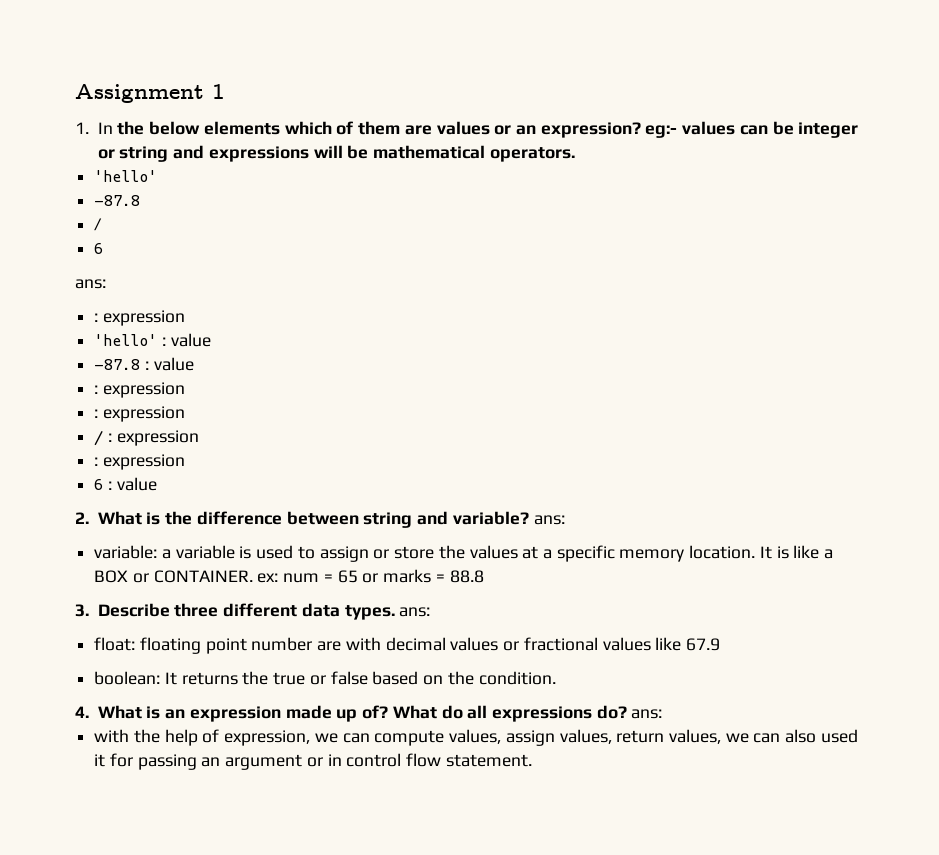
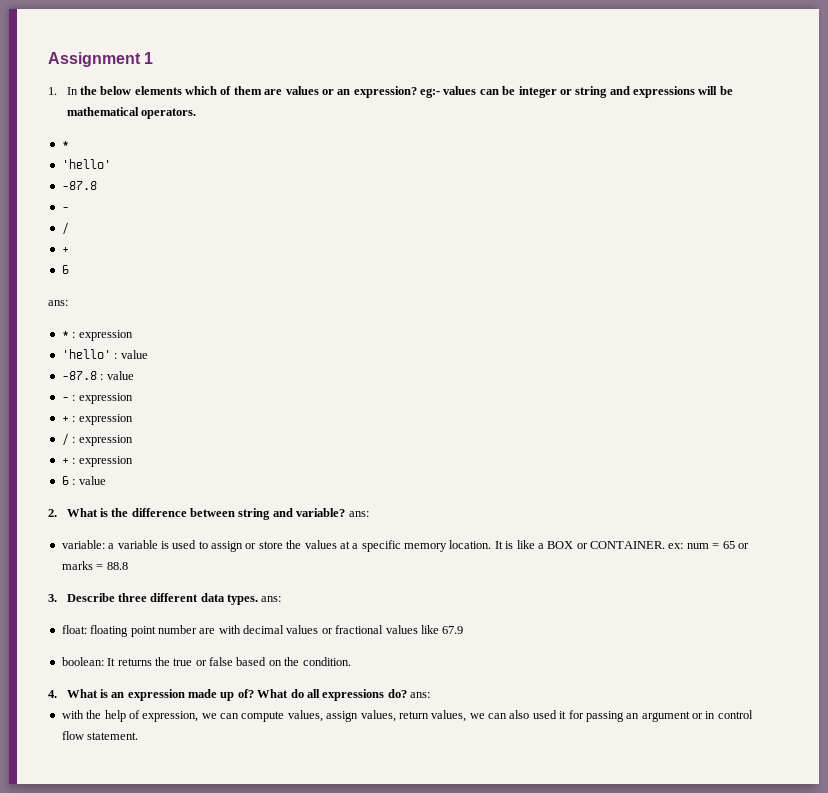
  1. In the below elements which of them are values or an expression? eg:- values can be integer or string and expressions will be mathematical operators.
+ *
  'hello'
  -87.8
+ -
  /
+ +
  6
  ans:
- : expression
+ * : expression
  -87.8 : value
- : expression
- : expression
+ - : expression
+ + : expression
  / : expression
- : expression
+ + : expression

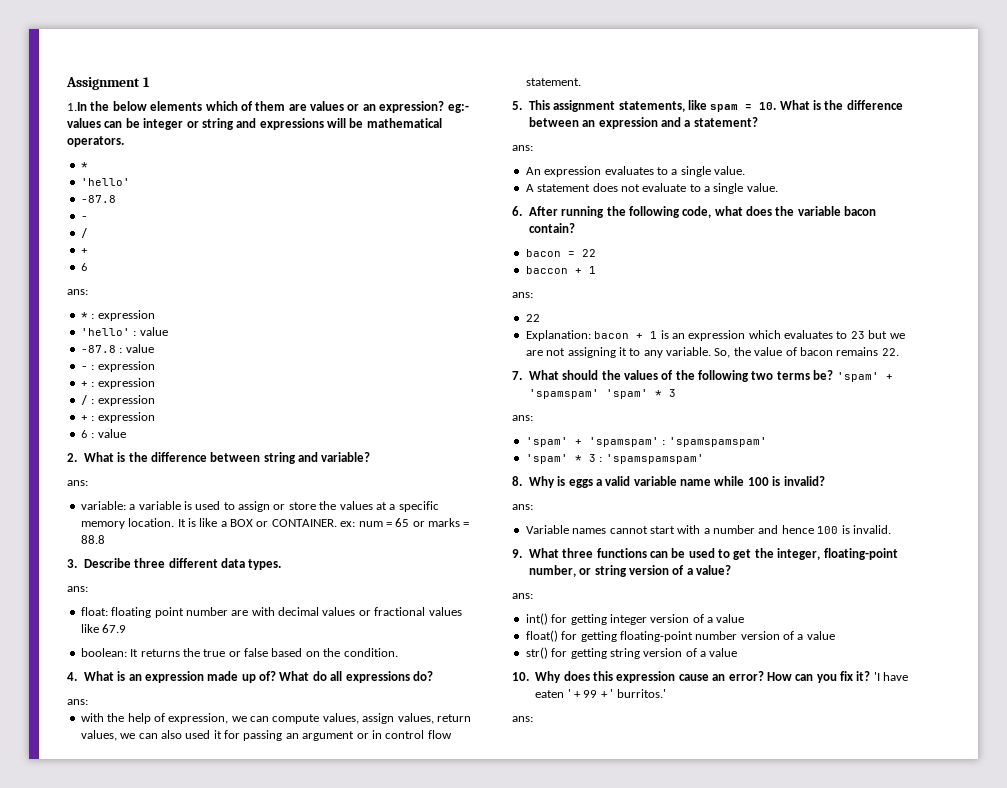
- 1. In the below elements which of them are values or an expression? eg:- values can be integer or string and expressions will be mathematical operators.
+ 1.In the below elements which of them are values or an expression? eg:- values can be integer or string and expressions will be mathematical operators.
- 2. What is the difference between string and variable? ans:
+ 2. What is the difference between string and variable?
+ ans:
- 3. Describe three different data types. ans:
+ 3. Describe three different data types.
+ ans:
- What do all expressions do? ans:
+ What do all expressions do?
+ ans:
+ 5. This assignment statements, like spam = 10. What is the difference between an expression and a statement?
+ ans:
+ An expression evaluates to a single value.
+ A statement does not evaluate to a single value.
+ 6. After running the following code, what does the variable bacon contain?
+ bacon = 22
+ baccon + 1
+ ans:
+ 22
+ Explanation: bacon + 1 is an expression which evaluates to 23 but we are not assigning it to any variable. So, the value of bacon remains 22.
+ 7. What should the values of the following two terms be? 'spam' + 'spamspam' 'spam' * 3
+ ans:
+ 'spam' + 'spamspam' : 'spamspamspam'
+ 'spam' * 3 : 'spamspamspam'
+ 8. Why is eggs a valid variable name while 100 is invalid?
+ ans:
+ Variable names cannot start with a number and hence 100 is invalid.
+ 9. What three functions can be used to get the integer, floating-point number, or string version of a value?
+ ans:
+ int() for getting integer version of a value
+ float() for getting floating-point number version of a value
+ str() for getting string version of a value
+ 10. Why does this expression cause an error? How can you fix it? 'I have eaten ' + 99 + ' burritos.'
+ ans:

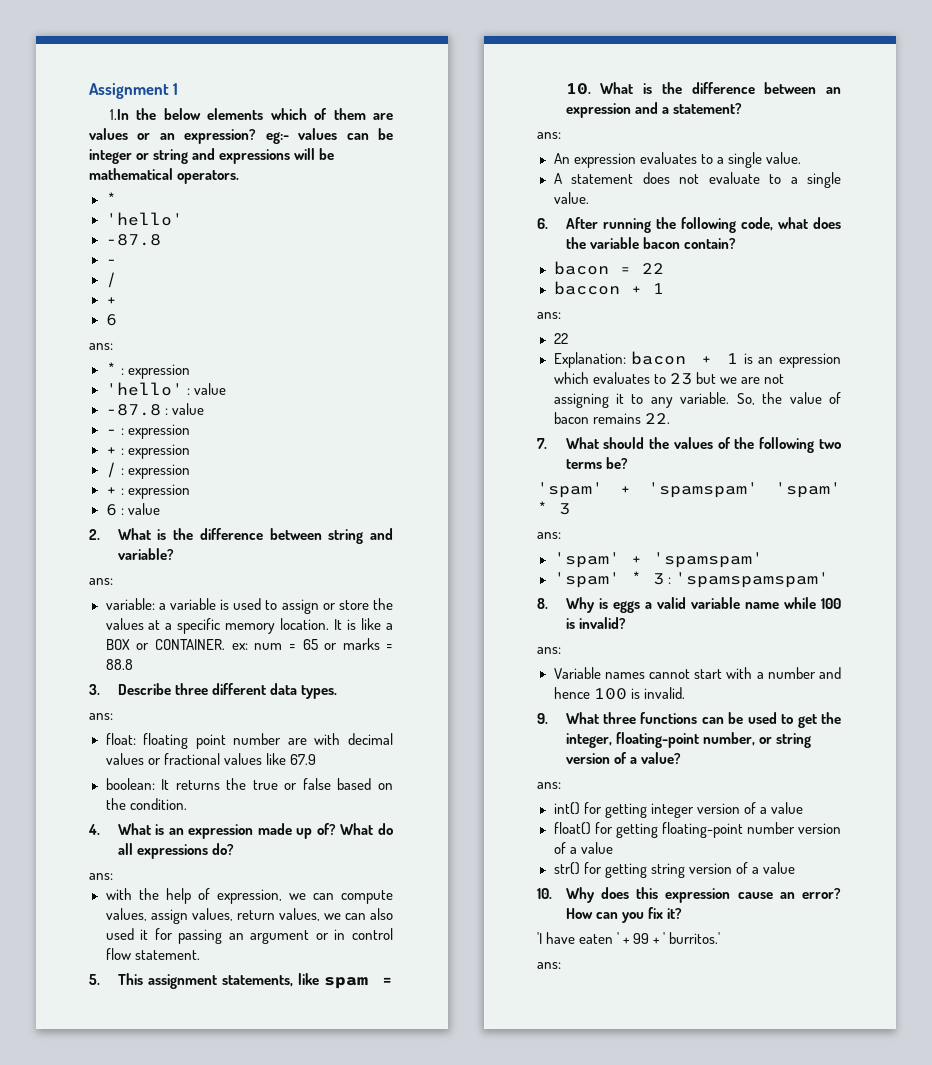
- 7. What should the values of the following two terms be? 'spam' + 'spamspam' 'spam' * 3
+ 7. What should the values of the following two terms be?
+ 'spam' + 'spamspam' 'spam' * 3
  ans:
- 'spam' + 'spamspam' : 'spamspamspam'
+ 'spam' + 'spamspam'
- How can you fix it? 'I have eaten ' + 99 + ' burritos.'
+ How can you fix it?
+ 'I have eaten ' + 99 + ' burritos.'

